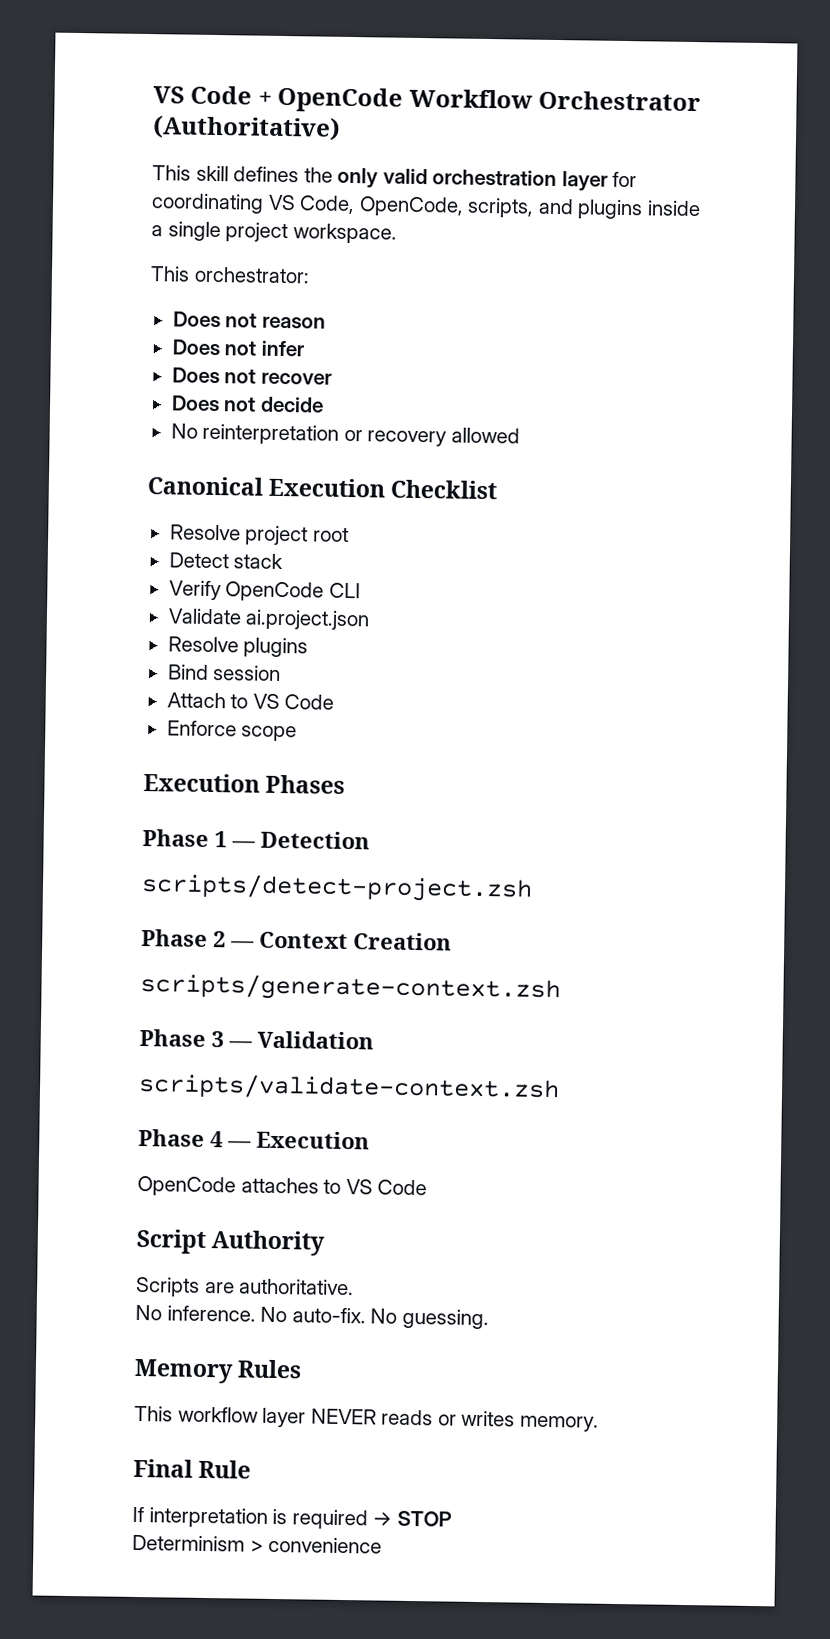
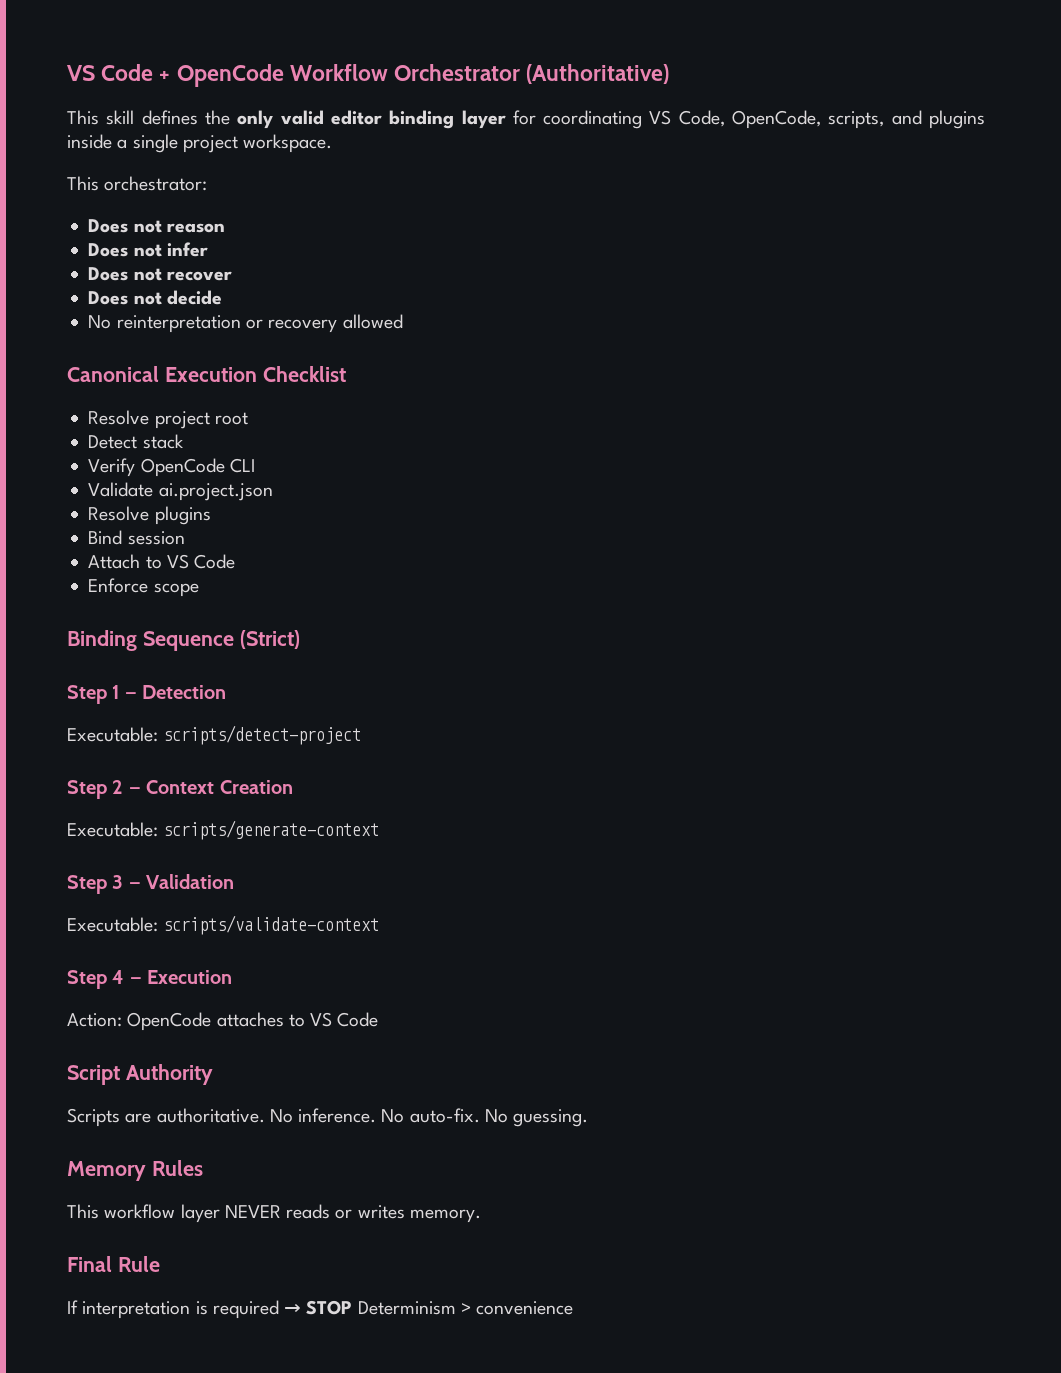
- This skill defines the only valid orchestration layer for coordinating VS Code, OpenCode, scripts, and plugins inside a single project workspace.
+ This skill defines the only valid editor binding layer for coordinating VS Code, OpenCode, scripts, and plugins inside a single project workspace.
- Execution Phases
- Phase 1 — Detection
+ Binding Sequence (Strict)
+ Step 1 — Detection
- scripts/detect-project.zsh
- Phase 2 — Context Creation
+ Executable: scripts/detect-project
+ Step 2 — Context Creation
- scripts/generate-context.zsh
- Phase 3 — Validation
+ Executable: scripts/generate-context
+ Step 3 — Validation
- scripts/validate-context.zsh
- Phase 4 — Execution
+ Executable: scripts/validate-context
+ Step 4 — Execution
- OpenCode attaches to VS Code
+ Action: OpenCode attaches to VS Code
- Scripts are authoritative.
- No inference.
+ Scripts are authoritative. No inference.
- If interpretation is required → STOP
- Determinism > convenience
+ If interpretation is required → STOP Determinism > convenience

